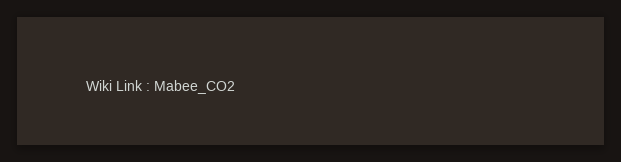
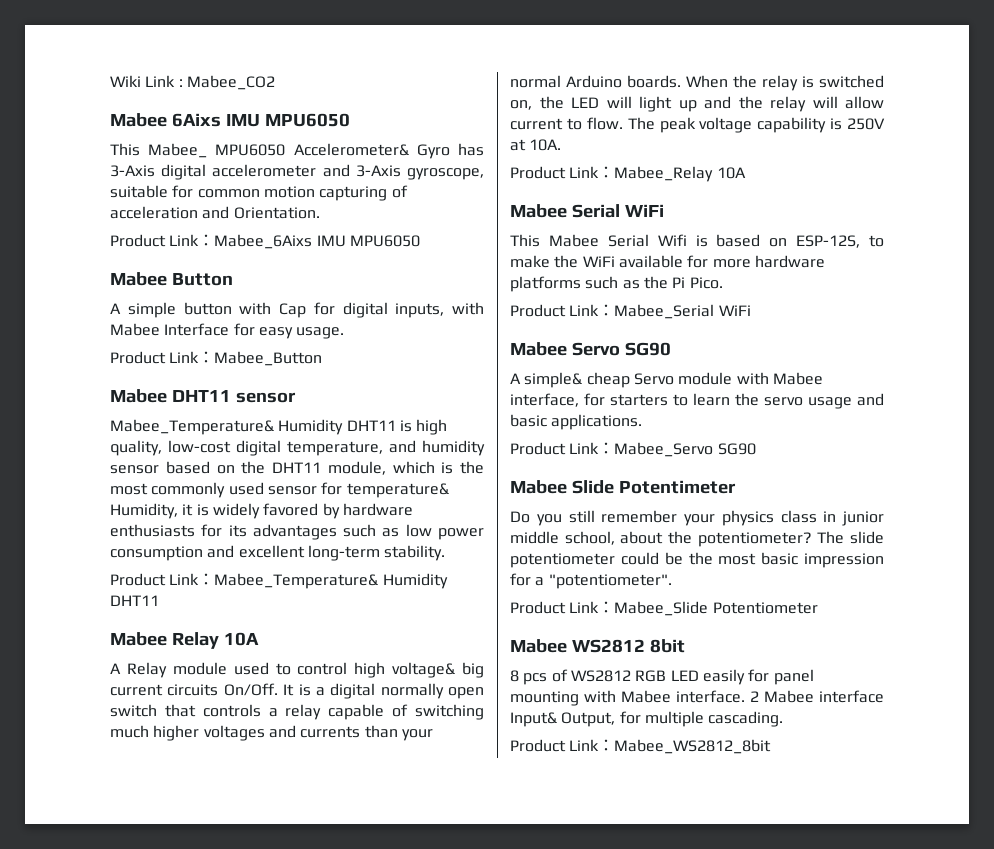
+ Mabee 6Aixs IMU MPU6050
+ This Mabee_ MPU6050 Accelerometer& Gyro has 3-Axis digital accelerometer and 3-Axis gyroscope, suitable for common motion capturing of acceleration and Orientation.
+ Product Link：Mabee_6Aixs IMU MPU6050
+ Mabee Button
+ A simple button with Cap for digital inputs, with Mabee Interface for easy usage.
+ Product Link：Mabee_Button
+ Mabee DHT11 sensor
+ Mabee_Temperature& Humidity DHT11 is high quality, low-cost digital temperature, and humidity sensor based on the DHT11 module, which is the most commonly used sensor for temperature& Humidity, it is widely favored by hardware enthusiasts for its advantages such as low power consumption and excellent long-term stability.
+ Product Link：Mabee_Temperature& Humidity DHT11
+ Mabee Relay 10A
+ A Relay module used to control high voltage& big current circuits On/Off. It is a digital normally open switch that controls a relay capable of switching much higher voltages and currents than your normal Arduino boards. When the relay is switched on, the LED will light up and the relay will allow current to flow. The peak voltage capability is 250V at 10A.
+ Product Link：Mabee_Relay 10A
+ Mabee Serial WiFi
+ This Mabee Serial Wifi is based on ESP-12S, to make the WiFi available for more hardware platforms such as the Pi Pico.
+ Product Link：Mabee_Serial WiFi
+ Mabee Servo SG90
+ A simple& cheap Servo module with Mabee interface, for starters to learn the servo usage and basic applications.
+ Product Link：Mabee_Servo SG90
+ Mabee Slide Potentimeter
+ Do you still remember your physics class in junior middle school, about the potentiometer? The slide potentiometer could be the most basic impression for a "potentiometer".
+ Product Link：Mabee_Slide Potentiometer
+ Mabee WS2812 8bit
+ 8 pcs of WS2812 RGB LED easily for panel mounting with Mabee interface. 2 Mabee interface Input& Output, for multiple cascading.
+ Product Link：Mabee_WS2812_8bit

